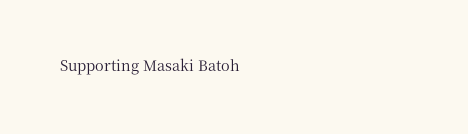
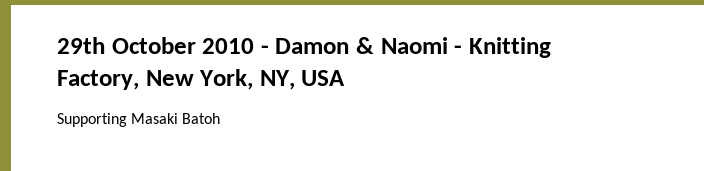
+ 29th October 2010 - Damon & Naomi - Knitting Factory, New York, NY, USA

